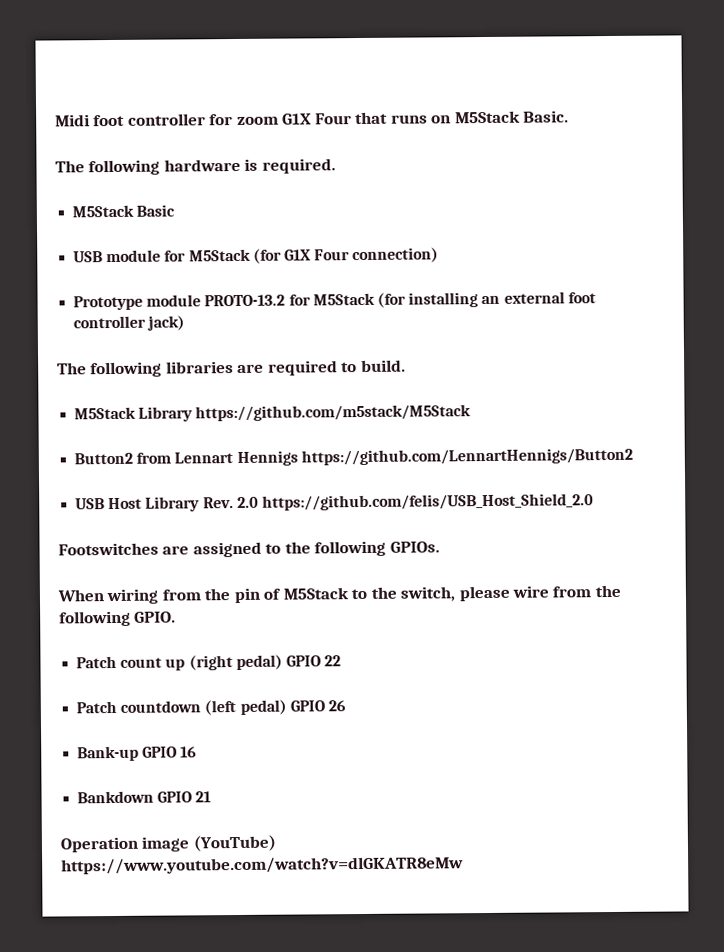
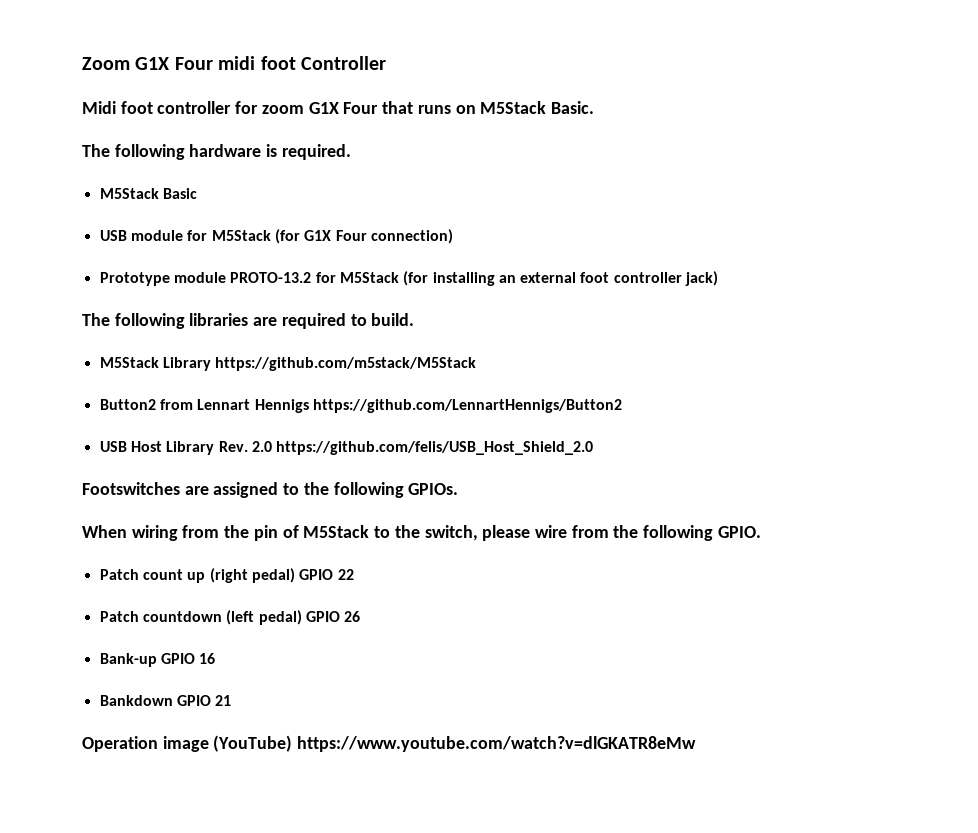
+ Zoom G1X Four midi foot Controller

